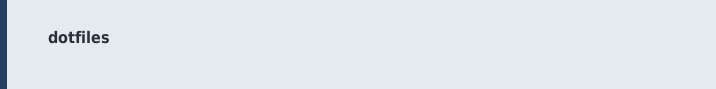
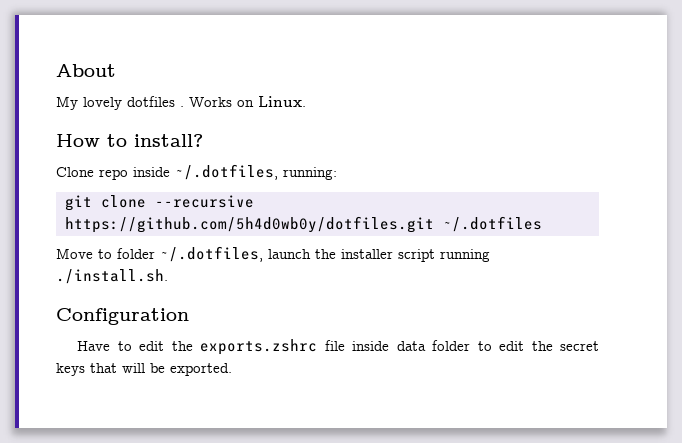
- dotfiles
+ About
+ My lovely dotfiles . Works on Linux.
+ How to install?
+ Clone repo inside ~/.dotfiles, running:
+ git clone --recursive https://github.com/5h4d0wb0y/dotfiles.git ~/.dotfiles
+ Move to folder ~/.dotfiles, launch the installer script running ./install.sh.
+ Configuration
+ Have to edit the exports.zshrc file inside data folder to edit the secret keys that will be exported.

